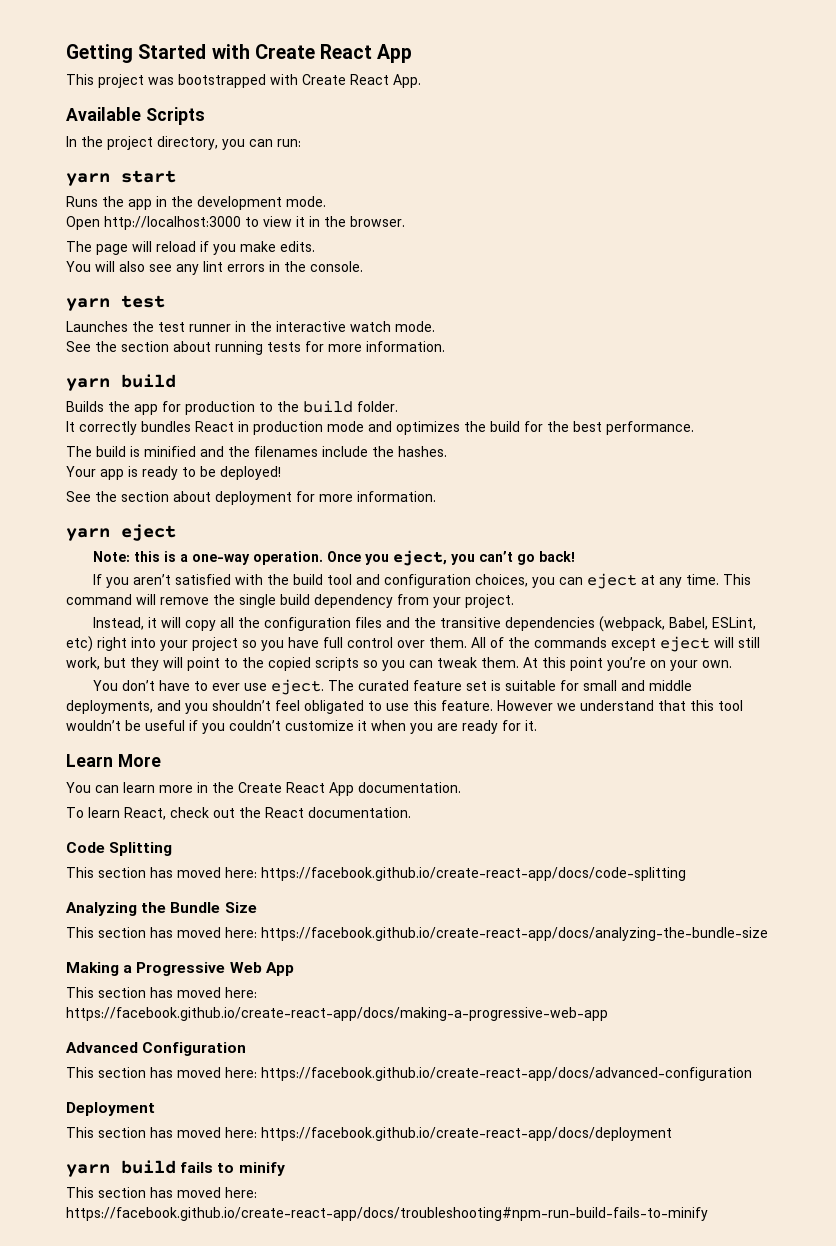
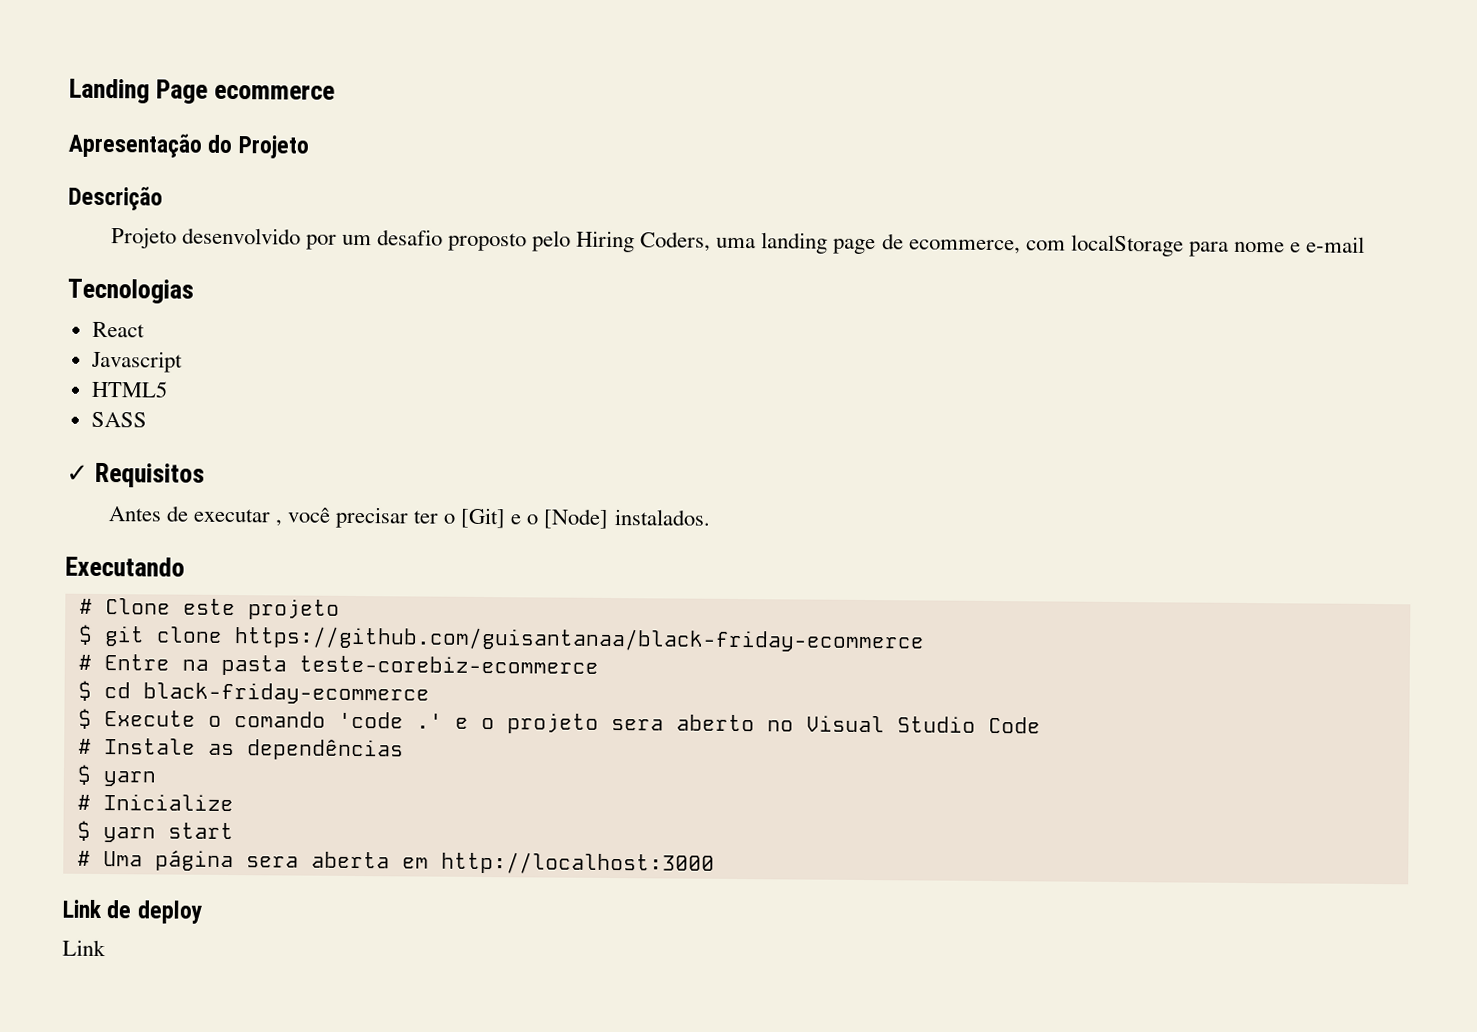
- Getting Started with Create React App
- This project was bootstrapped with Create React App.
- Available Scripts
- In the project directory, you can run:
- yarn start
- Runs the app in the development mode.
- Open http://localhost:3000 to view it in the browser.
- The page will reload if you make edits.
- You will also see any lint errors in the console.
- yarn test
- Launches the test runner in the interactive watch mode.
- See the section about running tests for more information.
- yarn build
- Builds the app for production to the build folder.
- It correctly bundles React in production mode and optimizes the build for the best performance.
- The build is minified and the filenames include the hashes.
- Your app is ready to be deployed!
- See the section about deployment for more information.
- yarn eject
- Note: this is a one-way operation. Once you eject, you can’t go back!
- If you aren’t satisfied with the build tool and configuration choices, you can eject at any time. This command will remove the single build dependency from your project.
- Instead, it will copy all the configuration files and the transitive dependencies (webpack, Babel, ESLint, etc) right into your project so you have full control over them. All of the commands except eject will still work, but they will point to the copied scripts so you can tweak them. At this point you’re on your own.
- You don’t have to ever use eject. The curated feature set is suitable for small and middle deployments, and you shouldn’t feel obligated to use this feature. However we understand that this tool wouldn’t be useful if you couldn’t customize it when you are ready for it.
- Learn More
- You can learn more in the Create React App documentation.
- To learn React, check out the React documentation.
- Code Splitting
- This section has moved here: https://facebook.github.io/create-react-app/docs/code-splitting
- Analyzing the Bundle Size
- This section has moved here: https://facebook.github.io/create-react-app/docs/analyzing-the-bundle-size
- Making a Progressive Web App
- This section has moved here: https://facebook.github.io/create-react-app/docs/making-a-progressive-web-app
- Advanced Configuration
- This section has moved here: https://facebook.github.io/create-react-app/docs/advanced-configuration
- Deployment
- This section has moved here: https://facebook.github.io/create-react-app/docs/deployment
- yarn build fails to minify
- This section has moved here: https://facebook.github.io/create-react-app/docs/troubleshooting#npm-run-build-fails-to-minify
+ Landing Page ecommerce
+ Apresentação do Projeto
+ Descrição
+ Projeto desenvolvido por um desafio proposto pelo Hiring Coders, uma landing page de ecommerce, com localStorage para nome e e-mail
+ Tecnologias
+ React
+ Javascript
+ HTML5
+ SASS
+ ✓ Requisitos
+ Antes de executar , você precisar ter o [Git] e o [Node] instalados.
+ Executando
+ # Clone este projeto
+ $ git clone https://github.com/guisantanaa/black-friday-ecommerce
+ # Entre na pasta teste-corebiz-ecommerce
+ $ cd black-friday-ecommerce
+ $ Execute o comando 'code .' e o projeto sera aberto no Visual Studio Code
+ # Instale as dependências
+ $ yarn
+ # Inicialize
+ $ yarn start
+ # Uma página sera aberta em http://localhost:3000
+ Link de deploy
+ Link

